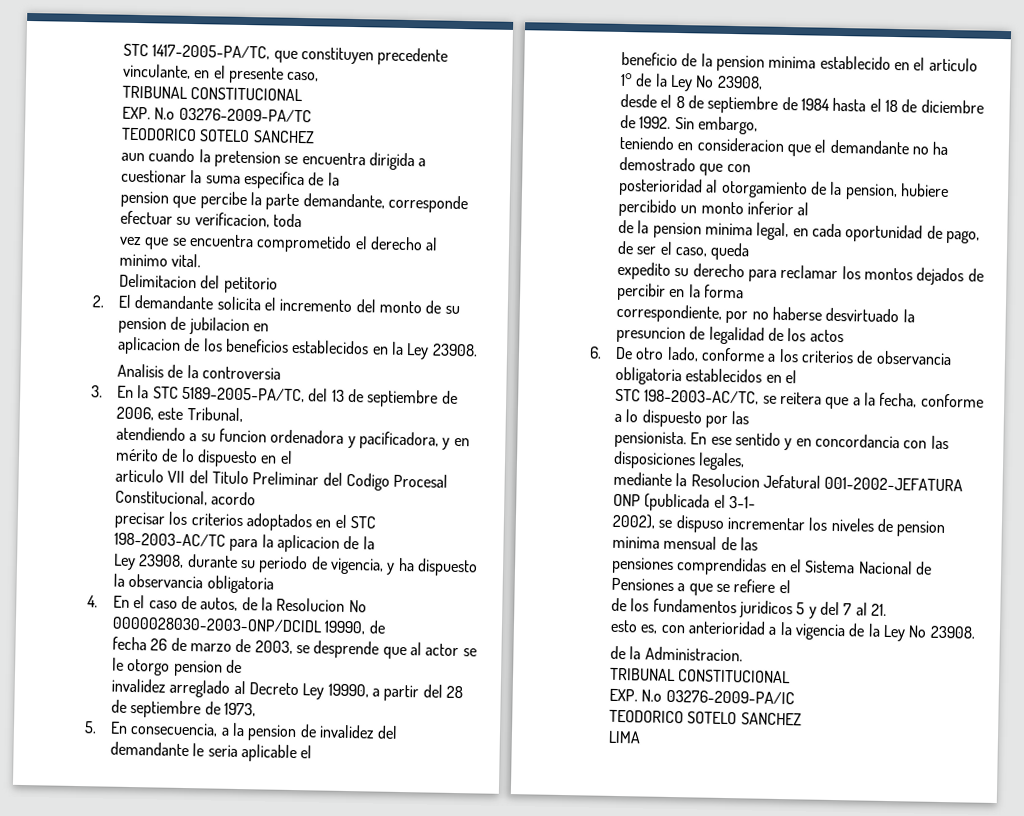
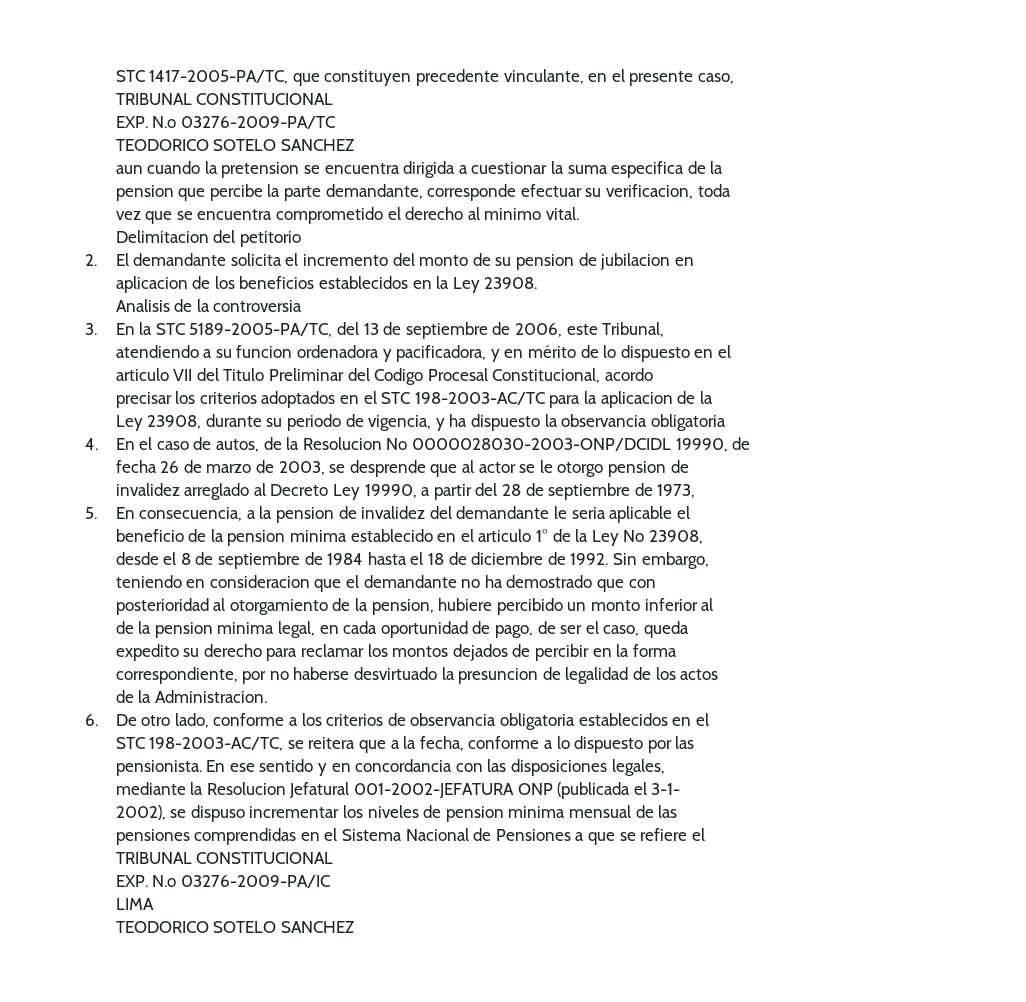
+ de la Administracion.
- de los fundamentos juridicos 5 y del 7 al 21.
- esto es, con anterioridad a la vigencia de la Ley No 23908.
- de la Administracion.
  EXP. N.o 03276-2009-PA/IC
+ LIMA
  TEODORICO SOTELO SANCHEZ
- LIMA

